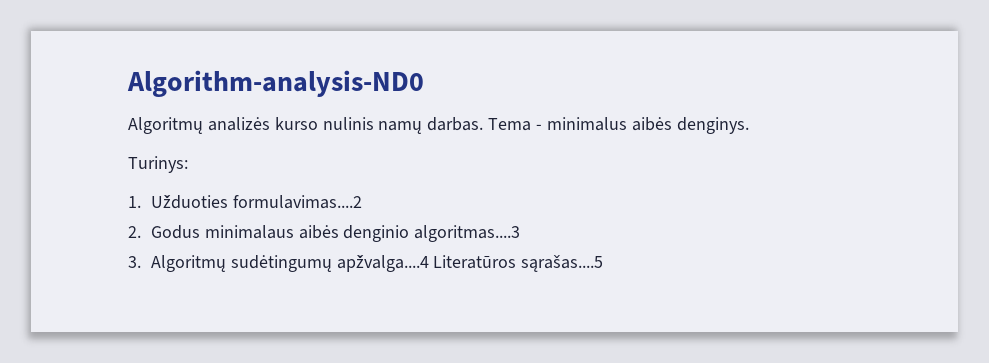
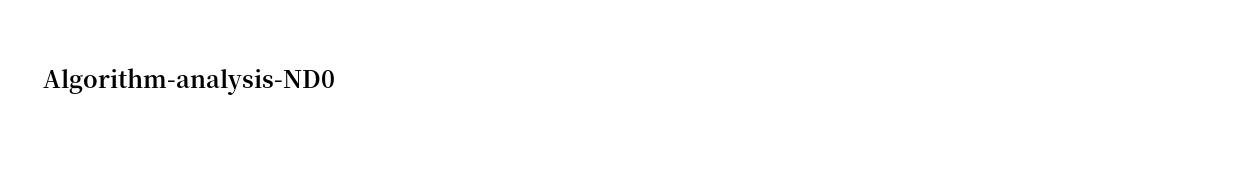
- Algoritmų analizės kurso nulinis namų darbas. Tema - minimalus aibės denginys.
- Turinys:
- 1. Užduoties formulavimas....2
- 2. Godus minimalaus aibės denginio algoritmas....3
- 3. Algoritmų sudėtingumų apžvalga....4 Literatūros sąrašas....5

